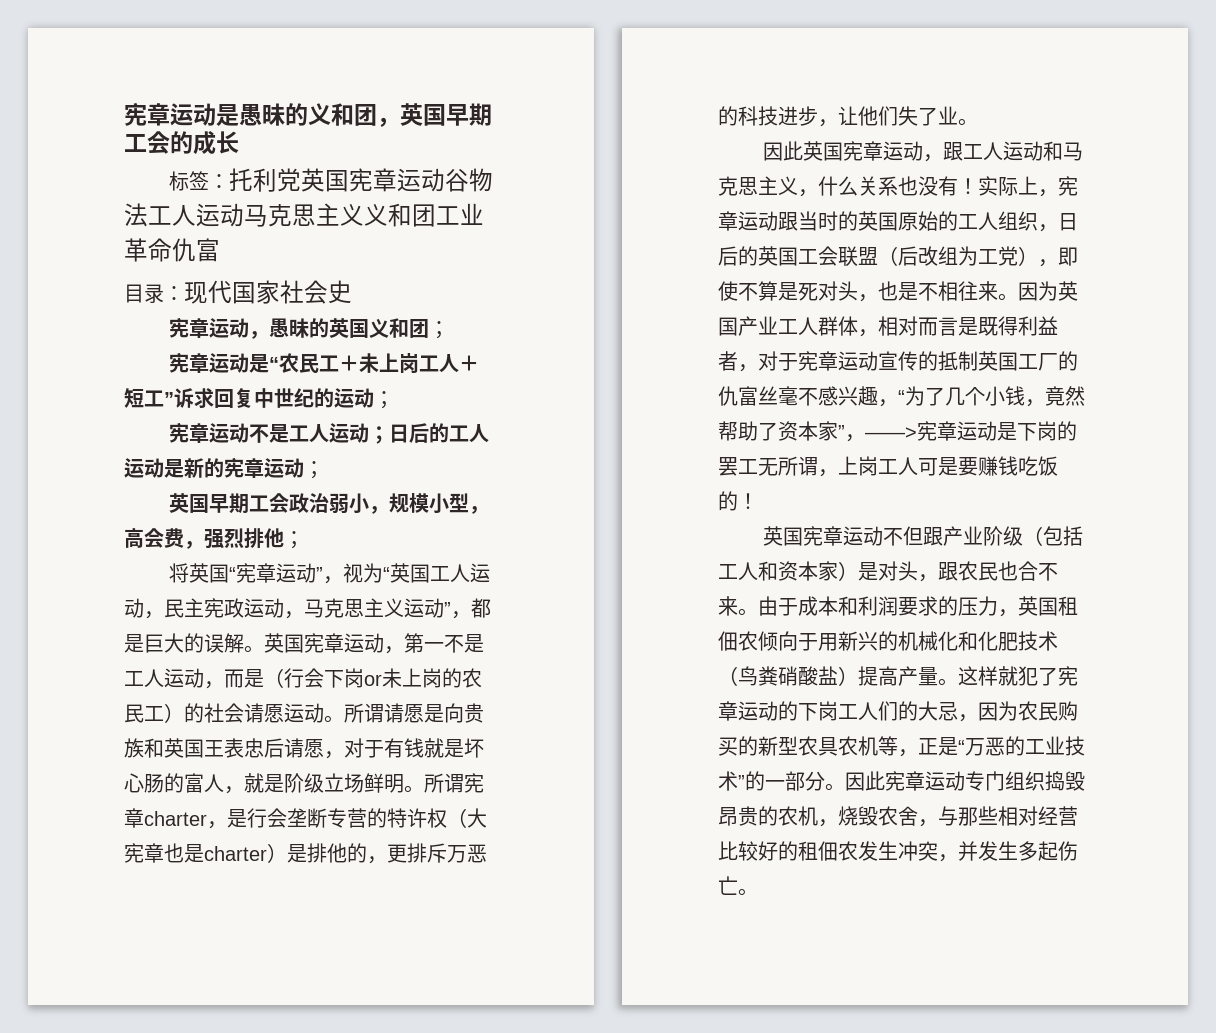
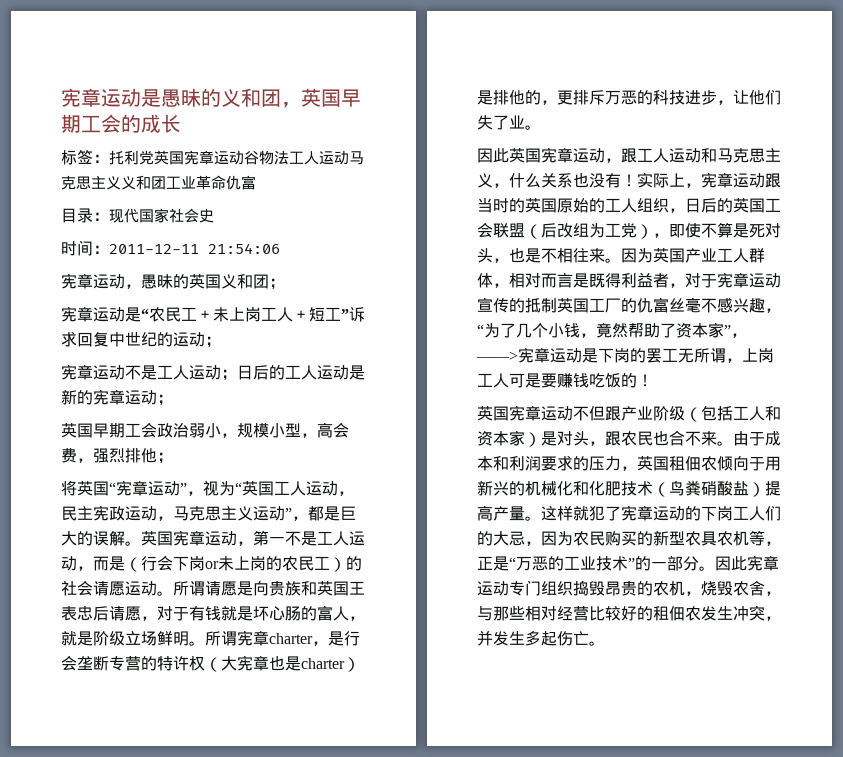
+ 时间：2011-12-11 21:54:06

